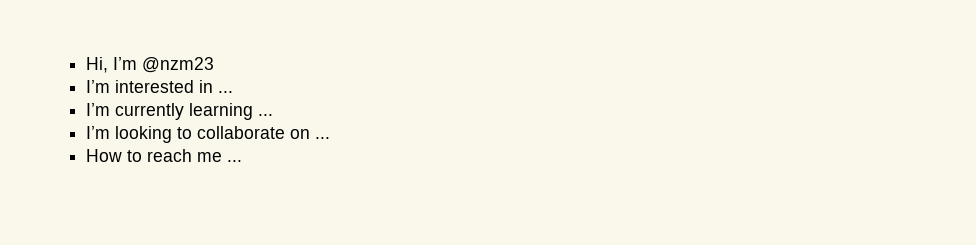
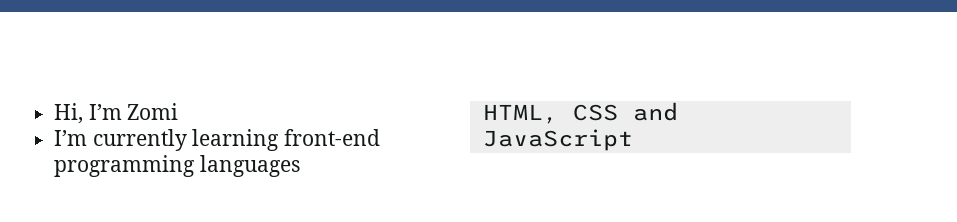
- Hi, I’m @nzm23
- I’m interested in ...
- I’m currently learning ...
- I’m looking to collaborate on ...
- How to reach me ...
+ Hi, I’m Zomi
+ I’m currently learning front-end programming languages
+ HTML, CSS and JavaScript

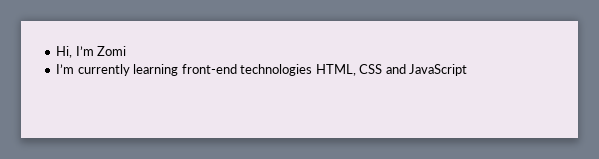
- I’m currently learning front-end programming languages
- HTML, CSS and JavaScript
+ I’m currently learning front-end technologies HTML, CSS and JavaScript

